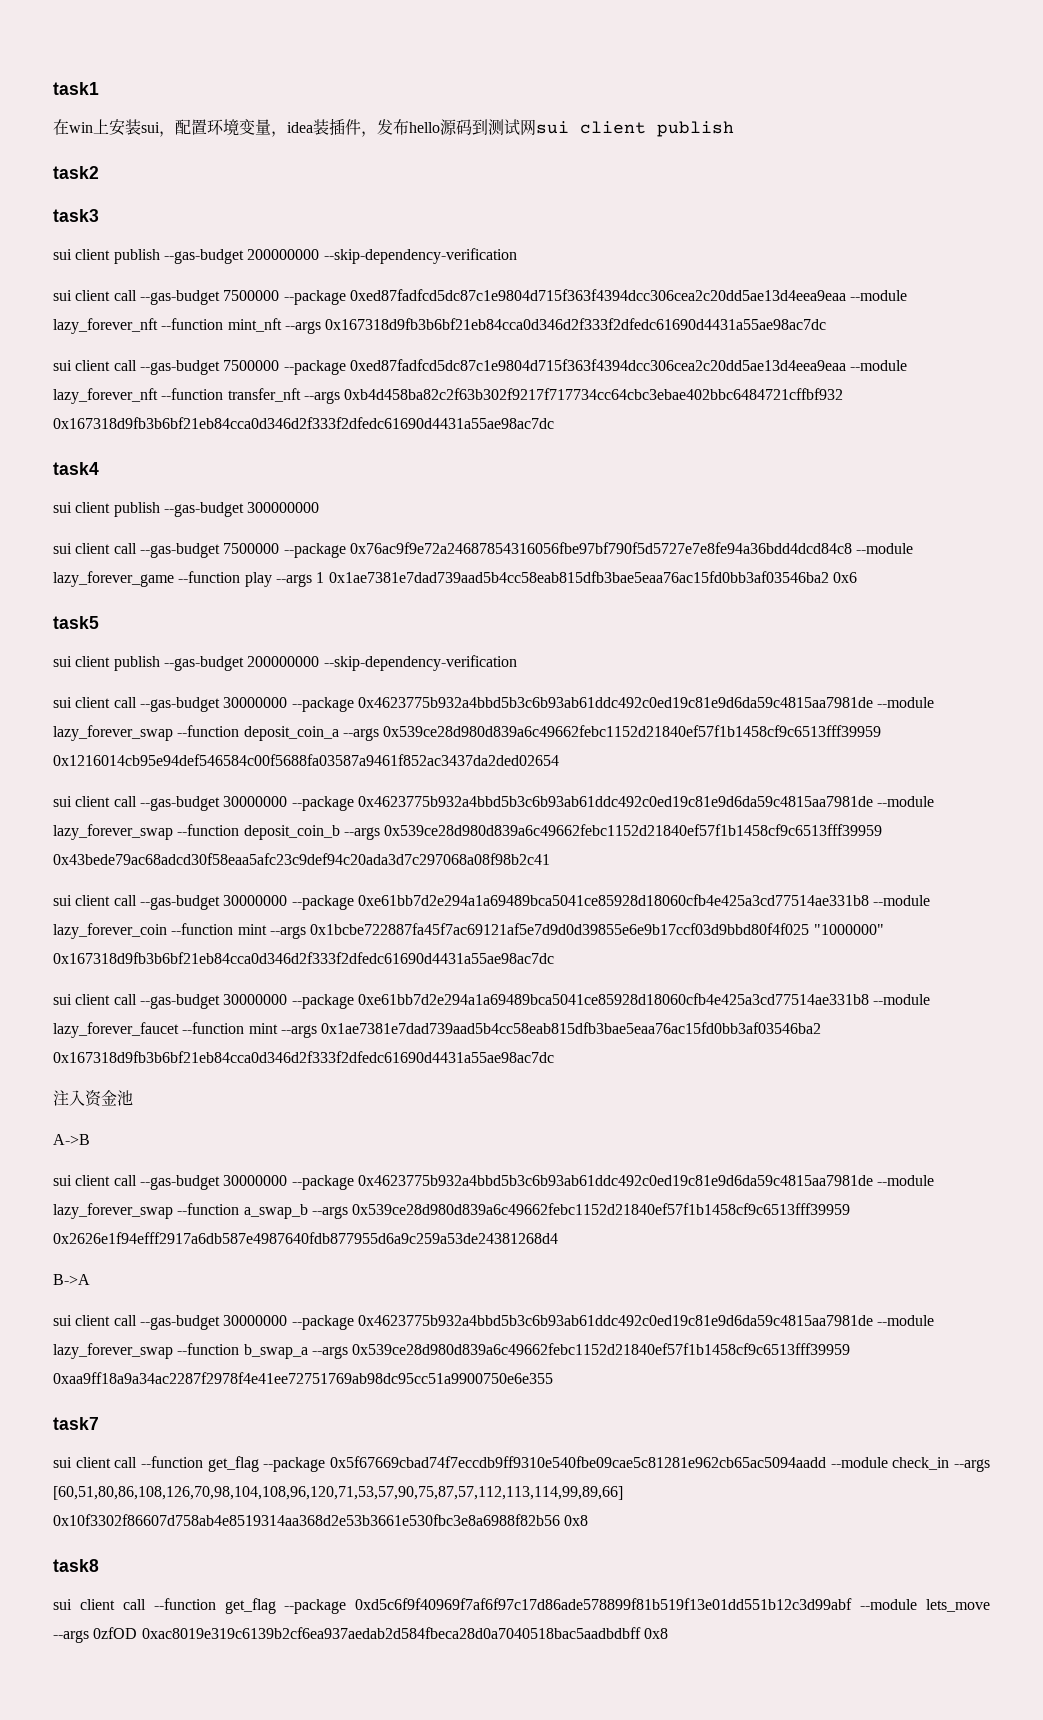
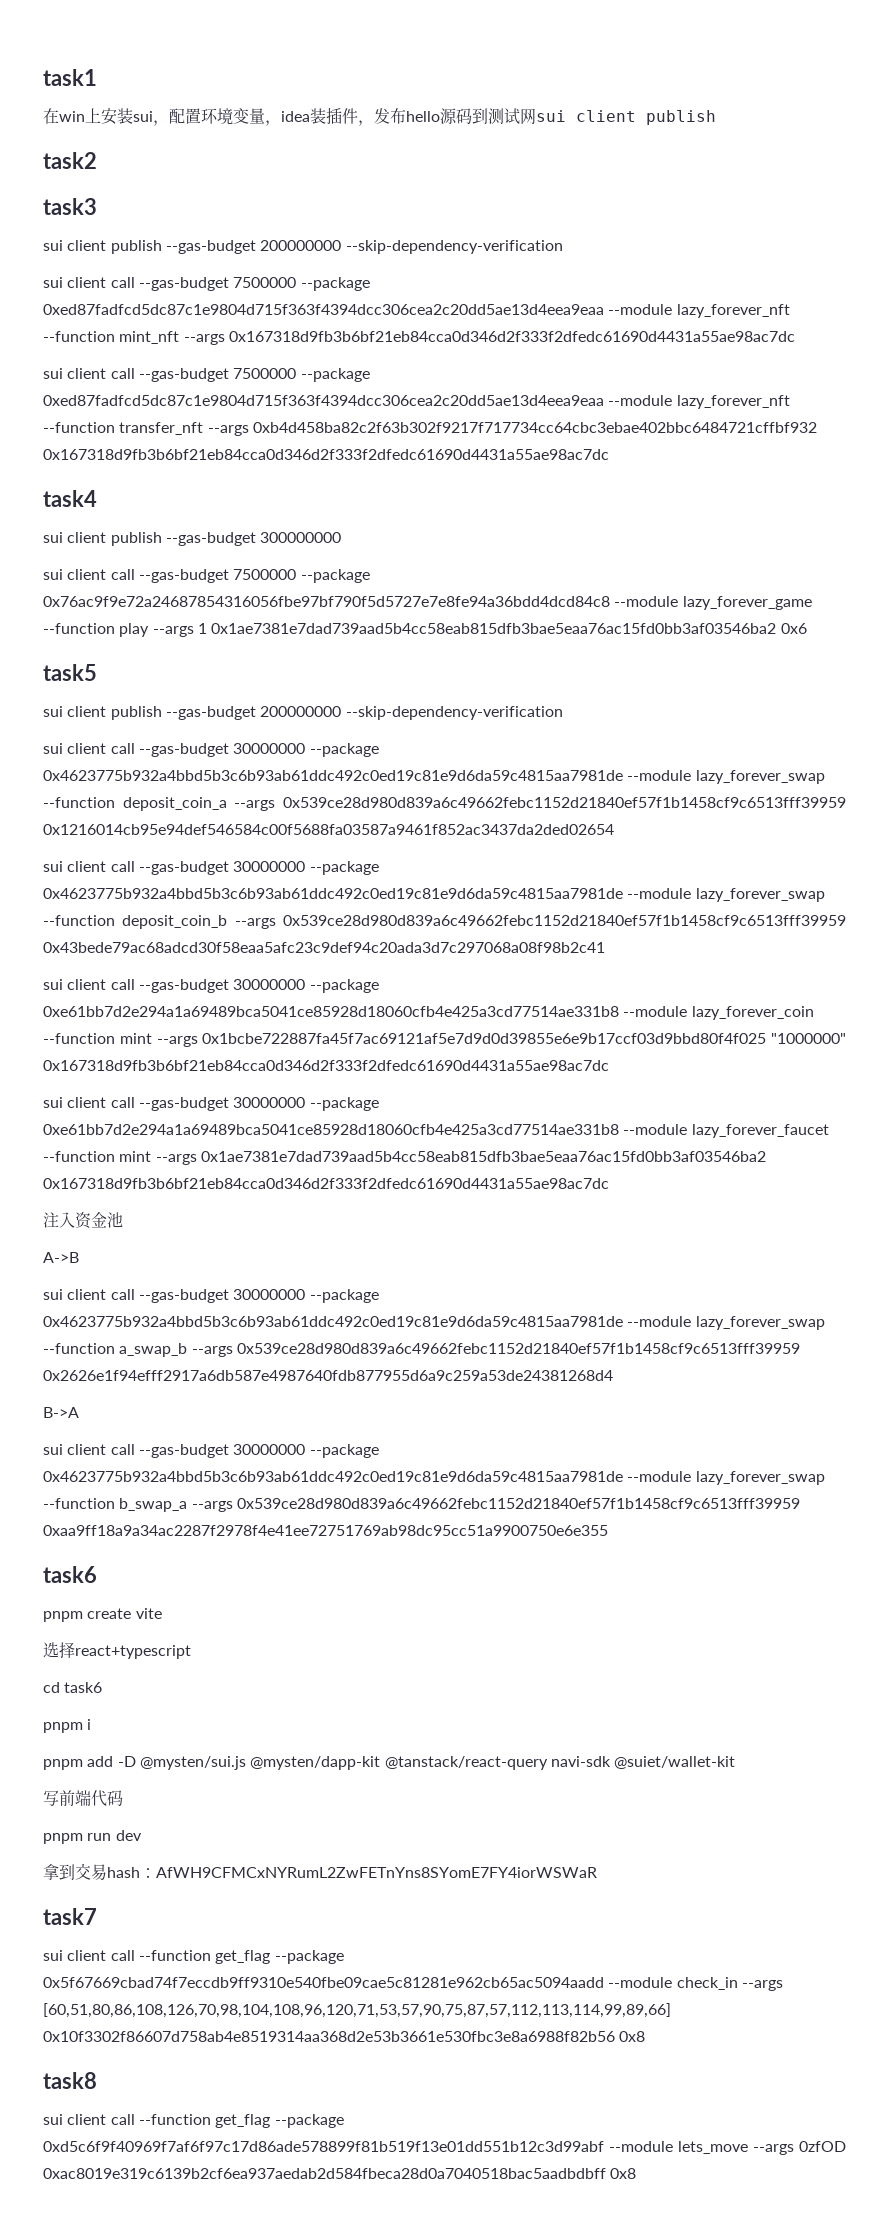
  sui client call --gas-budget 30000000 --package 0x4623775b932a4bbd5b3c6b93ab61ddc492c0ed19c81e9d6da59c4815aa7981de --module lazy_forever_swap --function b_swap_a --args 0x539ce28d980d839a6c49662febc1152d21840ef57f1b1458cf9c6513fff39959 0xaa9ff18a9a34ac2287f2978f4e41ee72751769ab98dc95cc51a9900750e6e355
+ task6
+ pnpm create vite
+ 选择react+typescript
+ cd task6
+ pnpm i
+ pnpm add -D @mysten/sui.js @mysten/dapp-kit @tanstack/react-query navi-sdk @suiet/wallet-kit
+ 写前端代码
+ pnpm run dev
+ 拿到交易hash：AfWH9CFMCxNYRumL2ZwFETnYns8SYomE7FY4iorWSWaR

